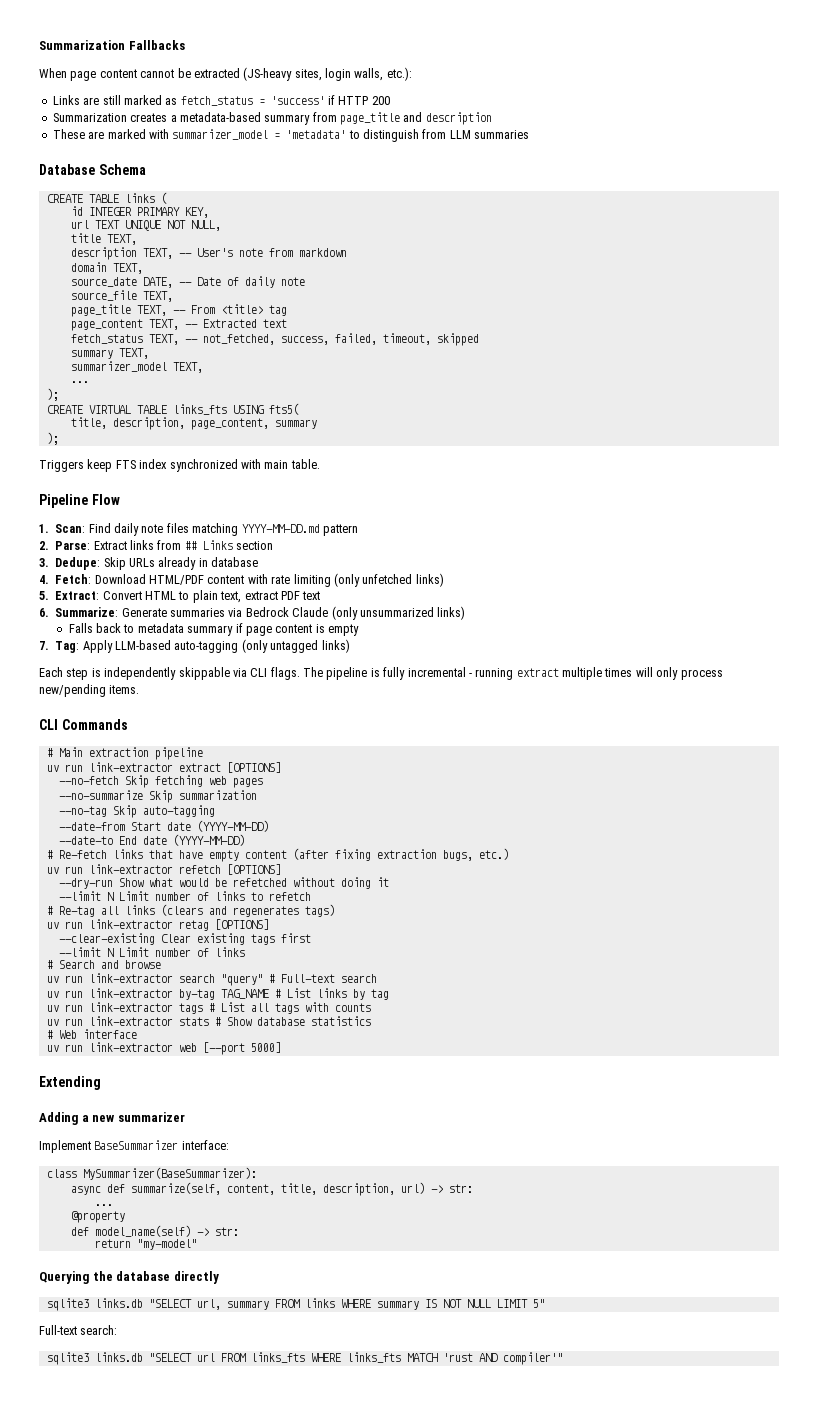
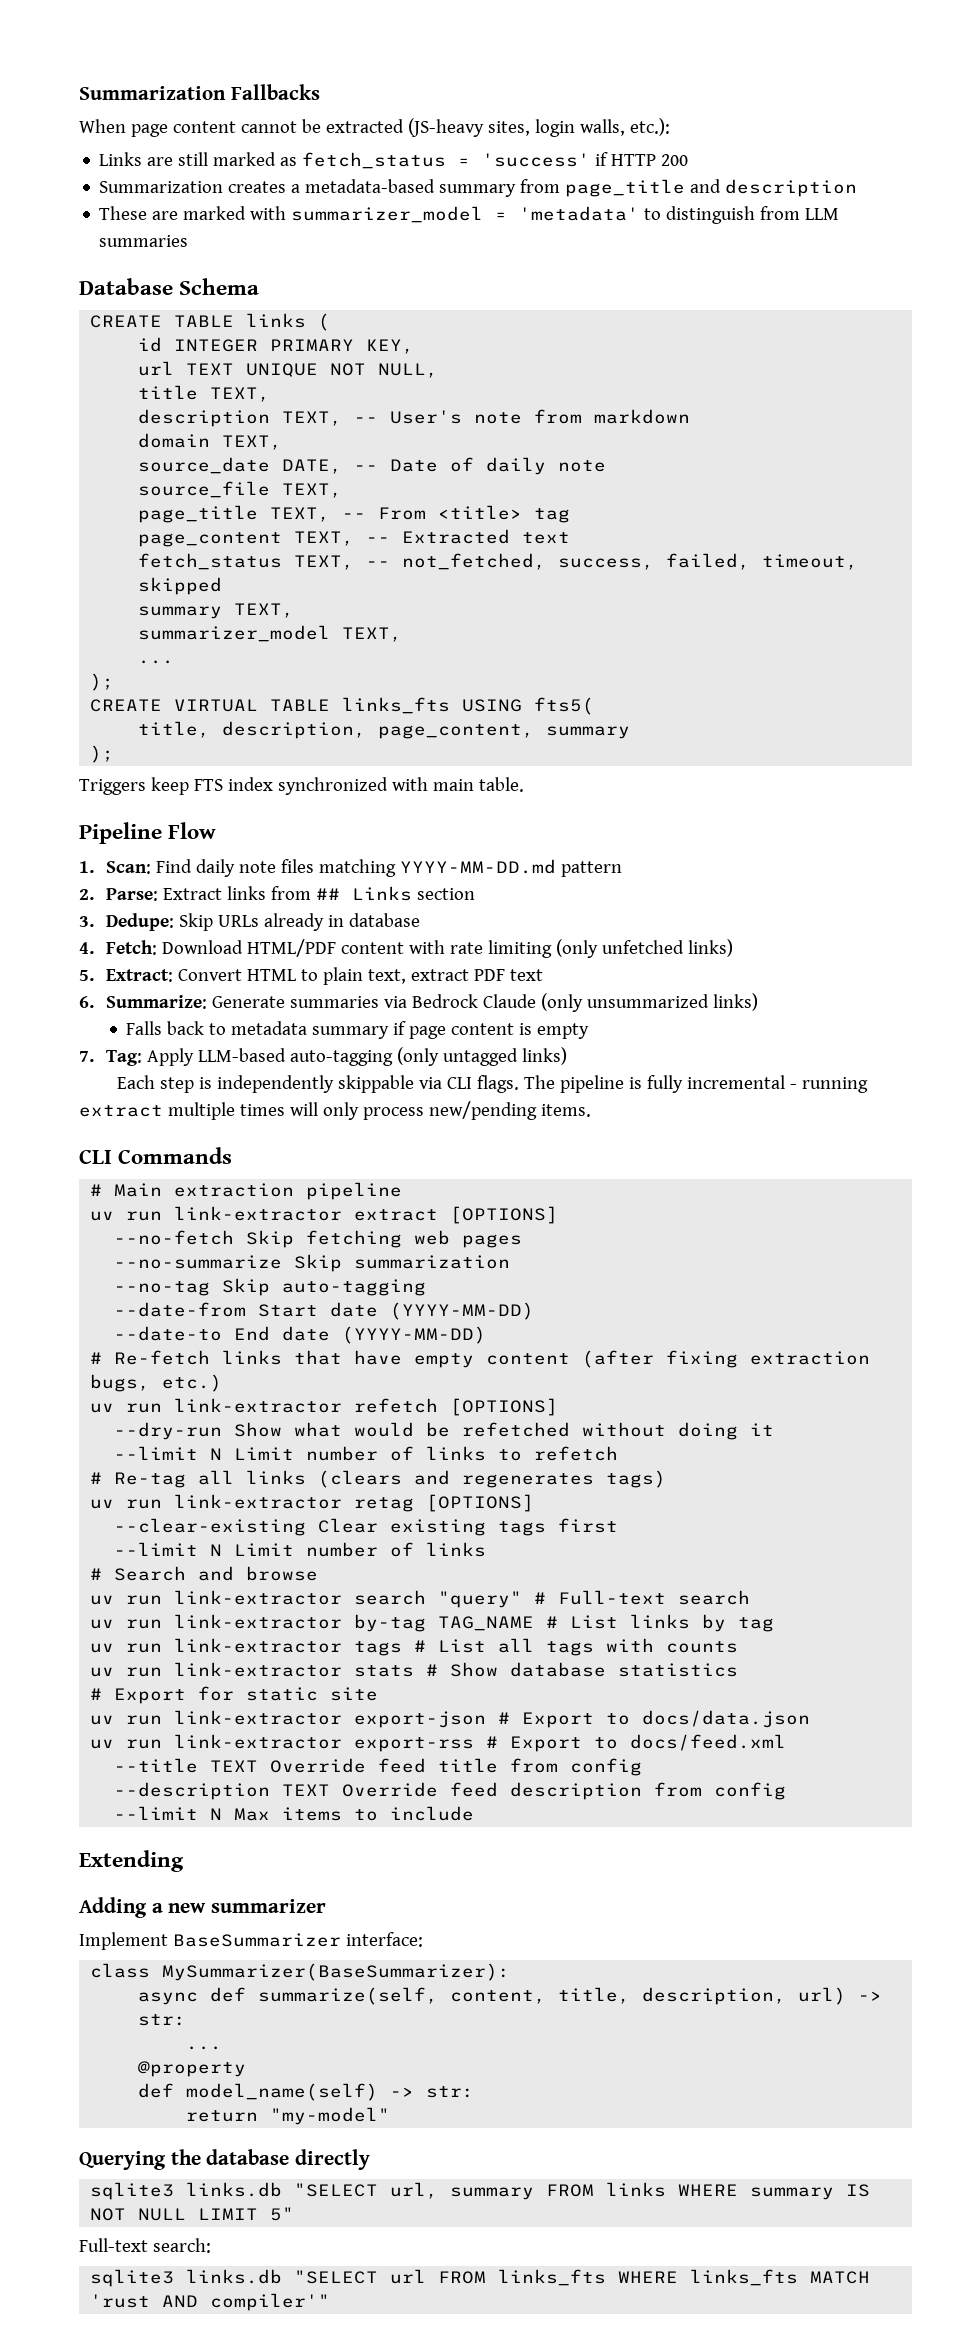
- # Web interface
- uv run link-extractor web [--port 5000]
+ # Export for static site
+ uv run link-extractor export-json # Export to docs/data.json
+ uv run link-extractor export-rss # Export to docs/feed.xml
+ --title TEXT Override feed title from config
+ --description TEXT Override feed description from config
+ --limit N Max items to include

